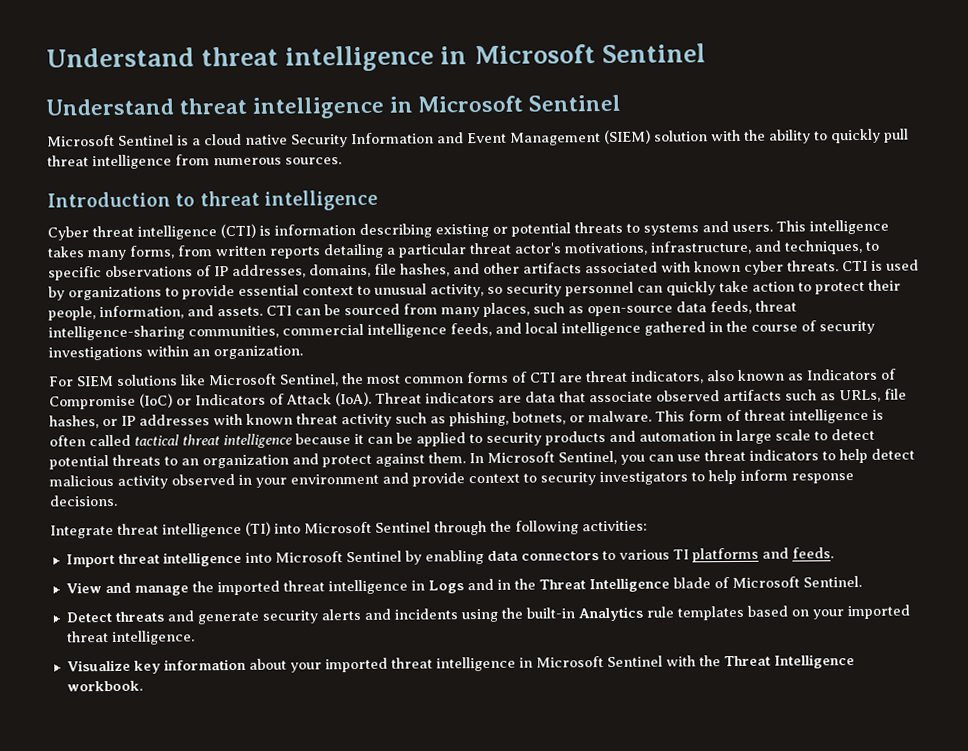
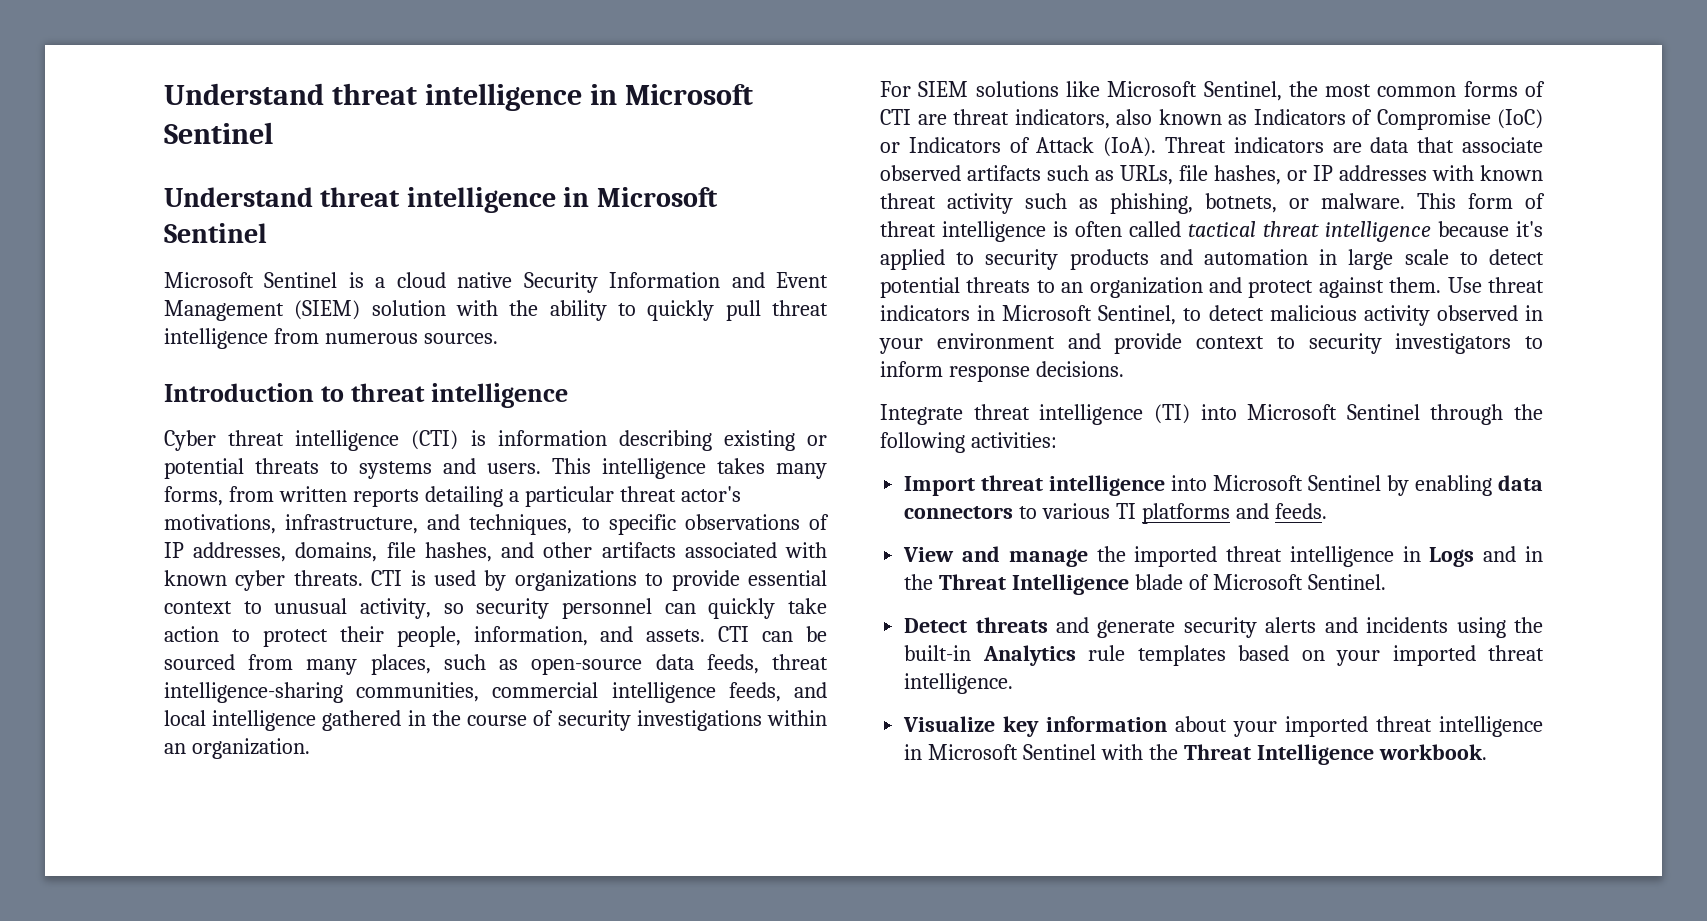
- This form of threat intelligence is often called tactical threat intelligence because it can be applied to security products and automation in large scale to detect potential threats to an organization and protect against them.
+ This form of threat intelligence is often called tactical threat intelligence because it's applied to security products and automation in large scale to detect potential threats to an organization and protect against them.
- In Microsoft Sentinel, you can use threat indicators to help detect malicious activity observed in your environment and provide context to security investigators to help inform response decisions.
+ Use threat indicators in Microsoft Sentinel, to detect malicious activity observed in your environment and provide context to security investigators to inform response decisions.

